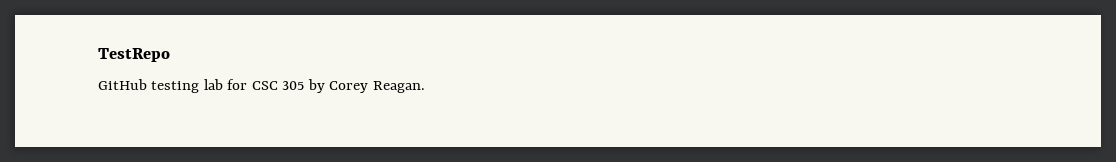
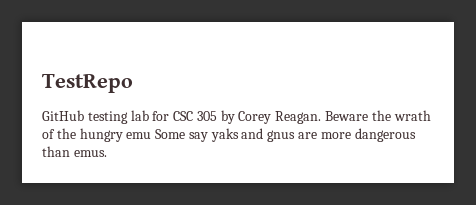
+ Beware the wrath of the hungry emu Some say yaks and gnus are more dangerous than emus.

